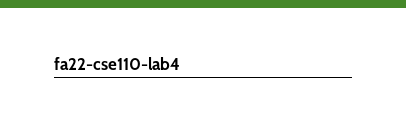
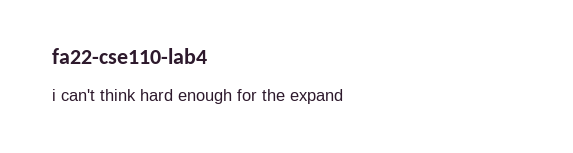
+ i can't think hard enough for the expand

